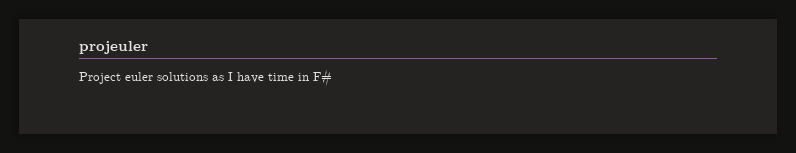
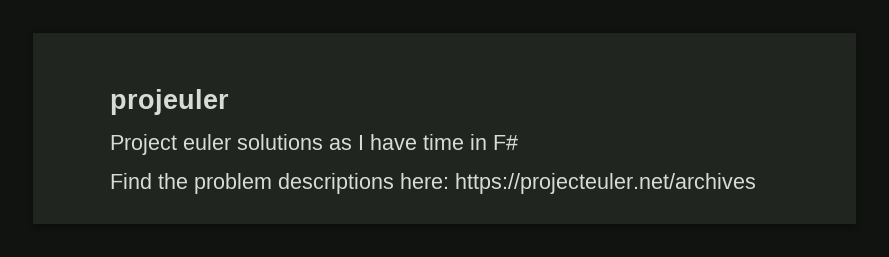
+ Find the problem descriptions here: https://projecteuler.net/archives

